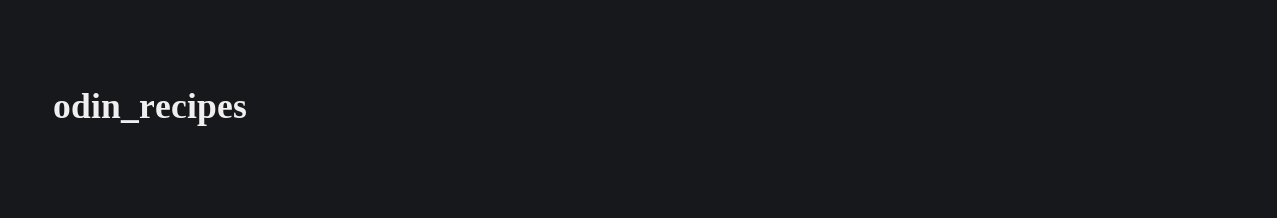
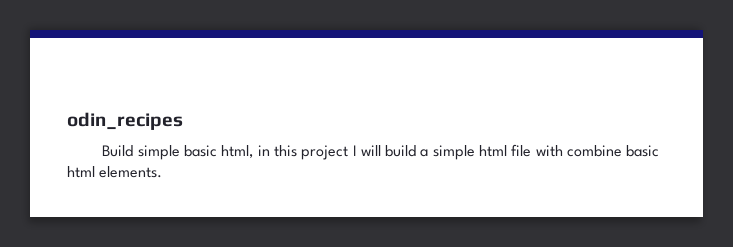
+ Build simple basic html, in this project I will build a simple html file with combine basic html elements.

